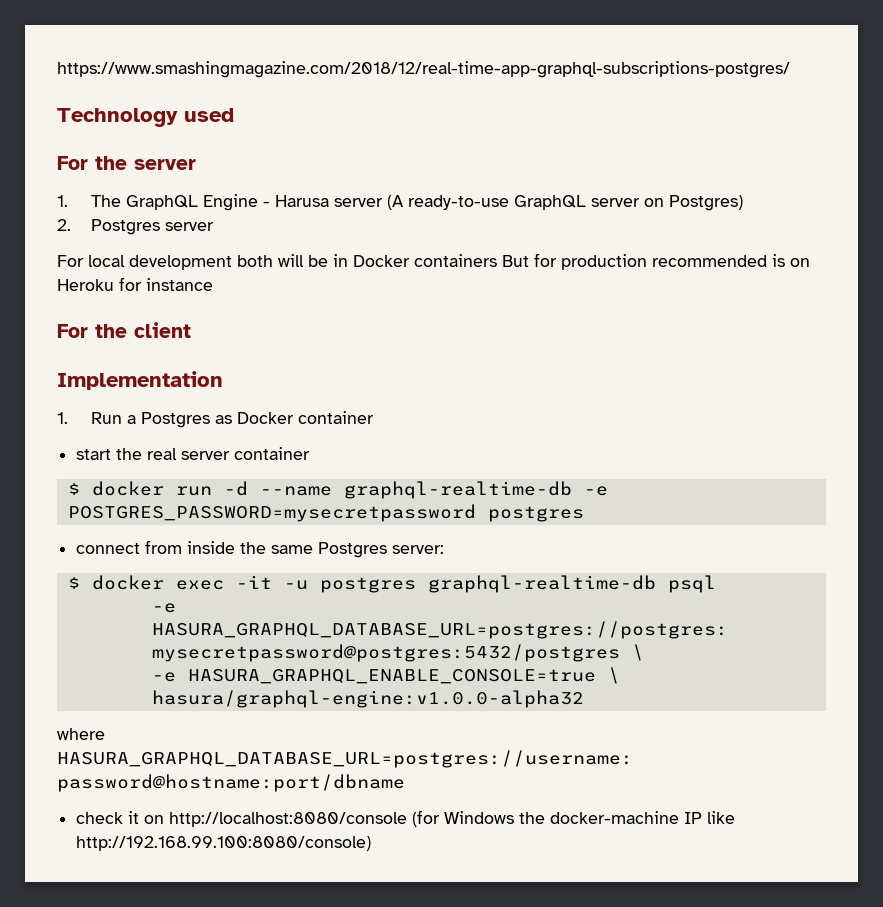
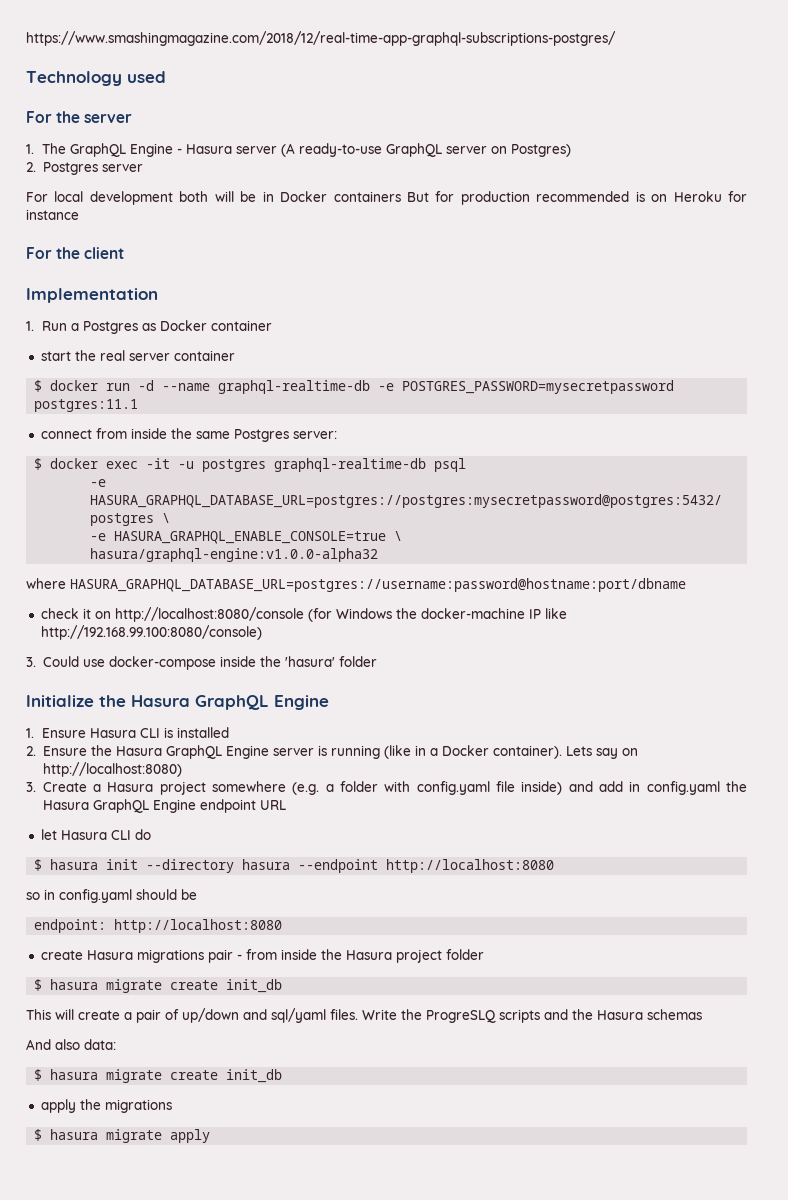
- 1. The GraphQL Engine - Harusa server (A ready-to-use GraphQL server on Postgres)
+ 1. The GraphQL Engine - Hasura server (A ready-to-use GraphQL server on Postgres)
- $ docker run -d --name graphql-realtime-db -e POSTGRES_PASSWORD=mysecretpassword postgres
+ $ docker run -d --name graphql-realtime-db -e POSTGRES_PASSWORD=mysecretpassword postgres:11.1
+ 3. Could use docker-compose inside the 'hasura' folder
+ Initialize the Hasura GraphQL Engine
+ 1. Ensure Hasura CLI is installed
+ 2. Ensure the Hasura GraphQL Engine server is running (like in a Docker container). Lets say on http://localhost:8080)
+ 3. Create a Hasura project somewhere (e.g. a folder with config.yaml file inside) and add in config.yaml the Hasura GraphQL Engine endpoint URL
+ let Hasura CLI do
+ $ hasura init --directory hasura --endpoint http://localhost:8080
+ so in config.yaml should be
+ endpoint: http://localhost:8080
+ create Hasura migrations pair - from inside the Hasura project folder
+ $ hasura migrate create init_db
+ This will create a pair of up/down and sql/yaml files. Write the ProgreSLQ scripts and the Hasura schemas
+ And also data:
+ $ hasura migrate create init_db
+ apply the migrations
+ $ hasura migrate apply

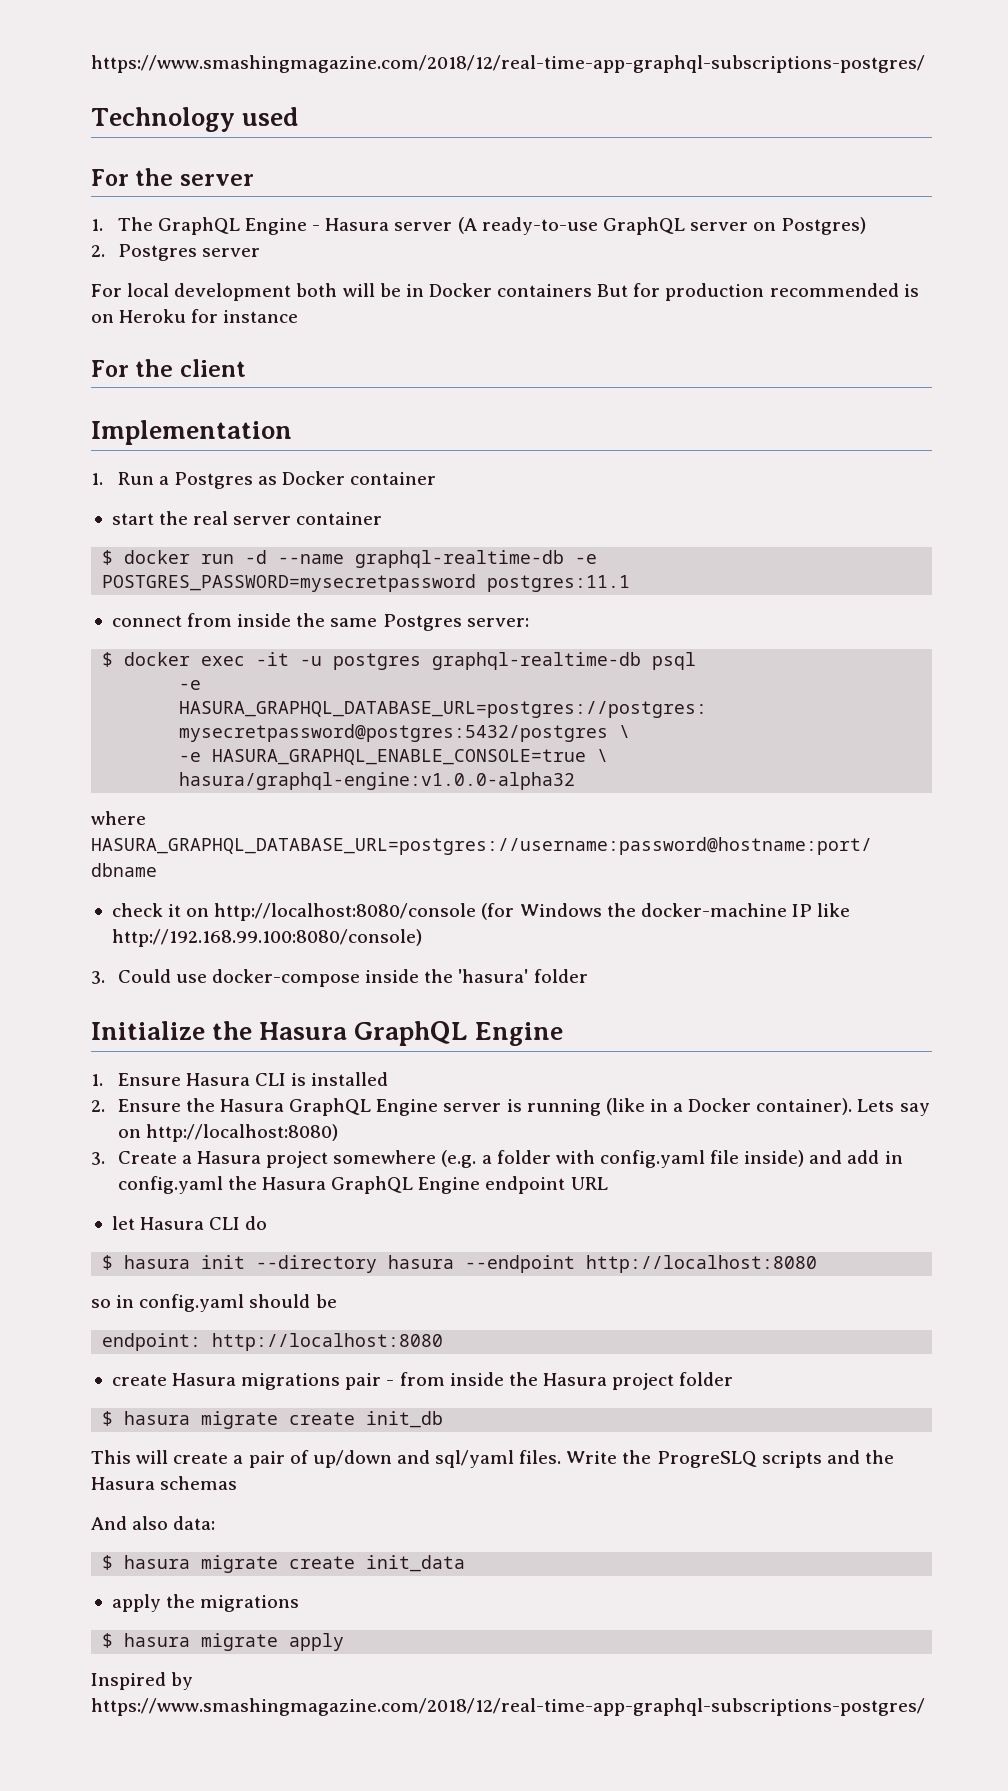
  And also data:
- $ hasura migrate create init_db
+ $ hasura migrate create init_data
+ Inspired by https://www.smashingmagazine.com/2018/12/real-time-app-graphql-subscriptions-postgres/

